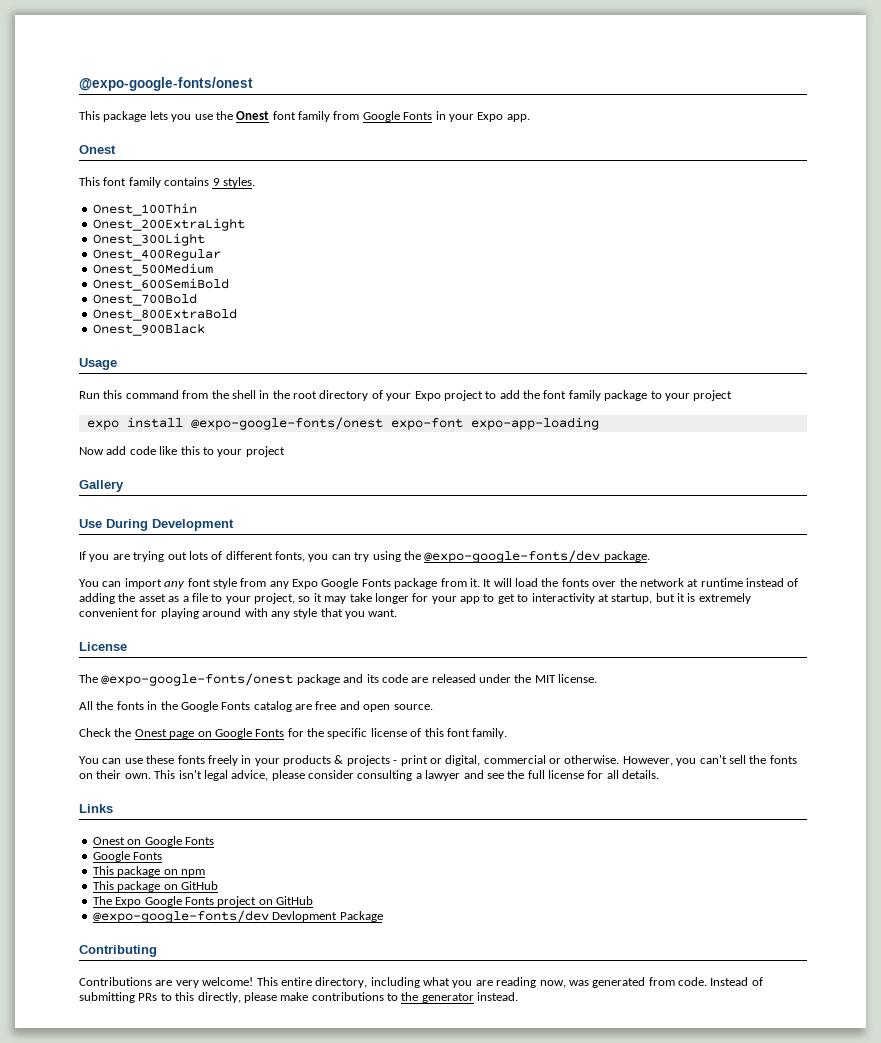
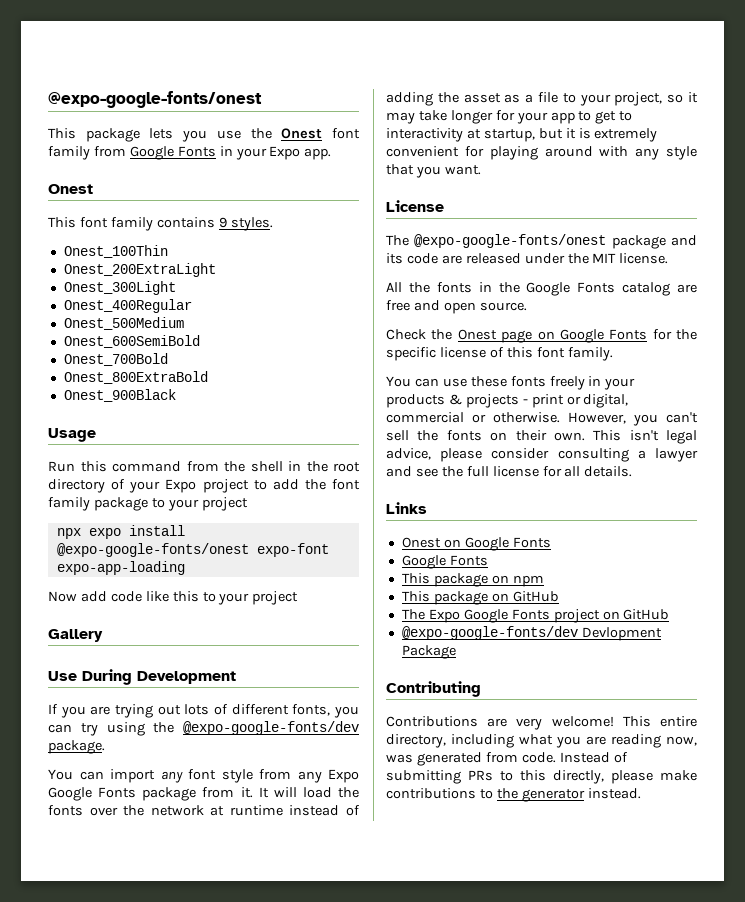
- expo install @expo-google-fonts/onest expo-font expo-app-loading
+ npx expo install @expo-google-fonts/onest expo-font expo-app-loading

